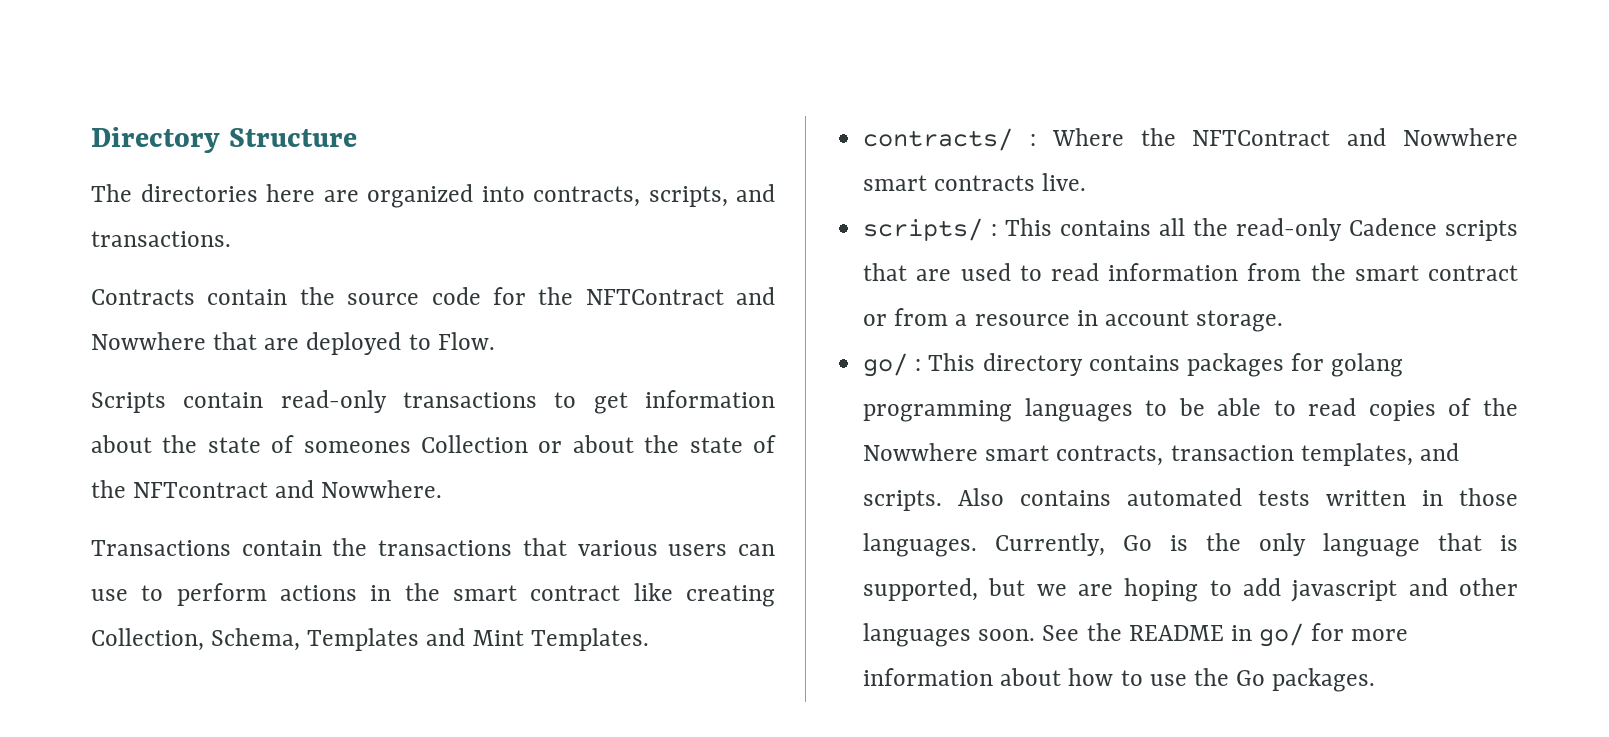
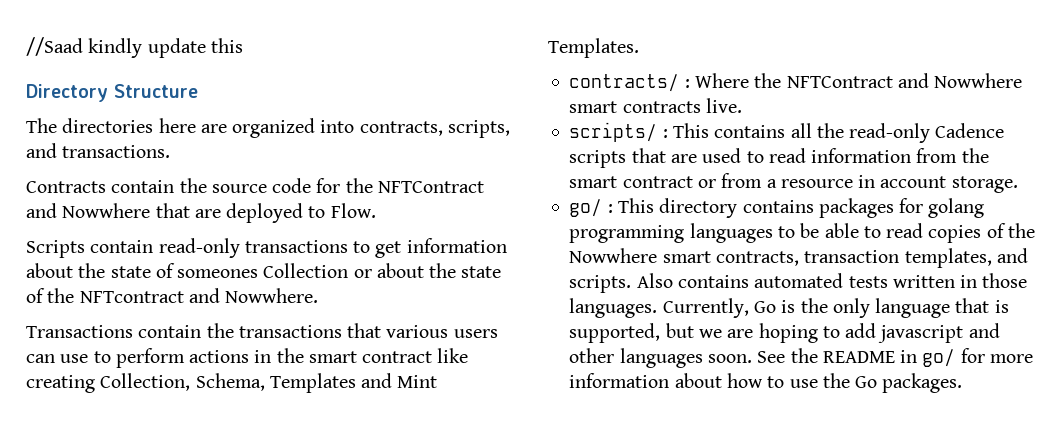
+ //Saad kindly update this

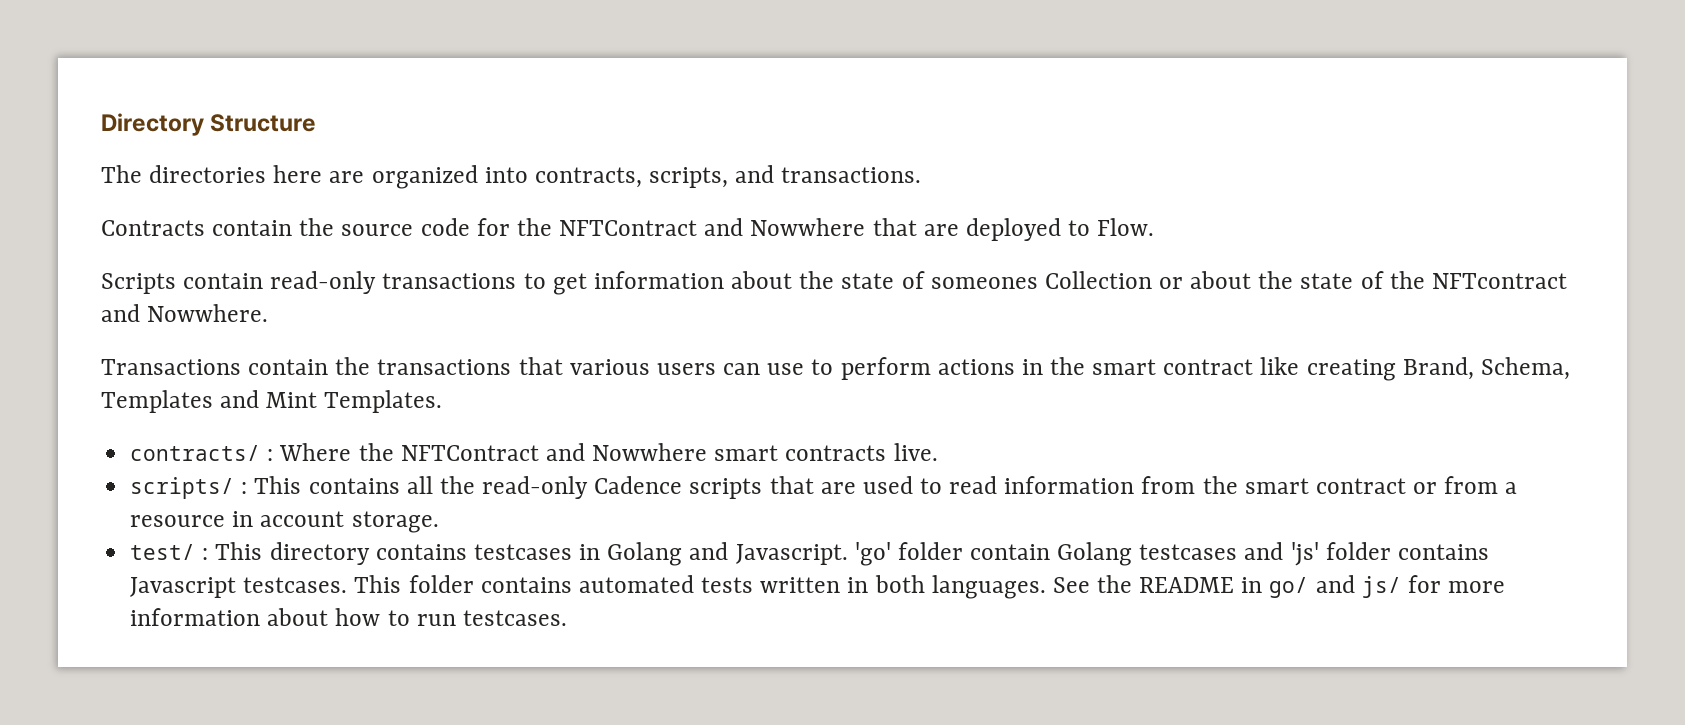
- //Saad kindly update this
- Transactions contain the transactions that various users can use to perform actions in the smart contract like creating Collection, Schema, Templates and Mint Templates.
+ Transactions contain the transactions that various users can use to perform actions in the smart contract like creating Brand, Schema, Templates and Mint Templates.
- go/ : This directory contains packages for golang programming languages to be able to read copies of the Nowwhere smart contracts, transaction templates, and scripts. Also contains automated tests written in those languages. Currently, Go is the only language that is supported, but we are hoping to add javascript and other languages soon.
+ test/ : This directory contains testcases in Golang and Javascript. 'go' folder contain Golang testcases and 'js' folder contains Javascript testcases. This folder contains automated tests written in both languages.
- See the README in go/ for more information about how to use the Go packages.
+ See the README in go/ and js/ for more information about how to run testcases.

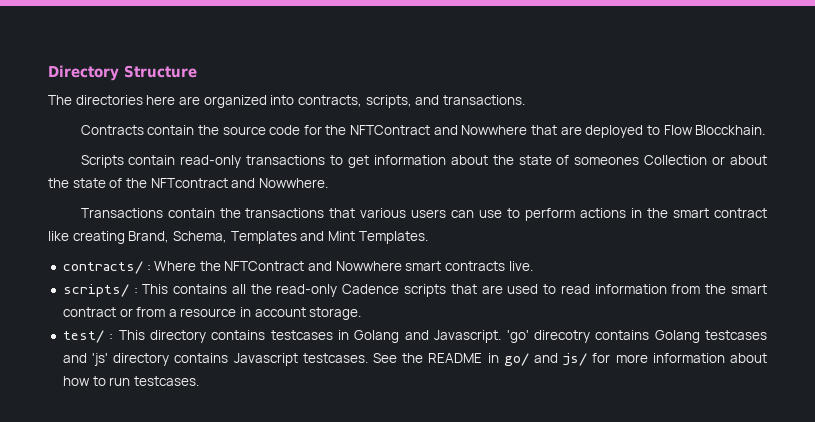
- Contracts contain the source code for the NFTContract and Nowwhere that are deployed to Flow.
+ Contracts contain the source code for the NFTContract and Nowwhere that are deployed to Flow Blocckhain.
- 'go' folder contain Golang testcases and 'js' folder contains Javascript testcases.
+ 'go' direcotry contains Golang testcases and 'js' directory contains Javascript testcases.
- This folder contains automated tests written in both languages.

